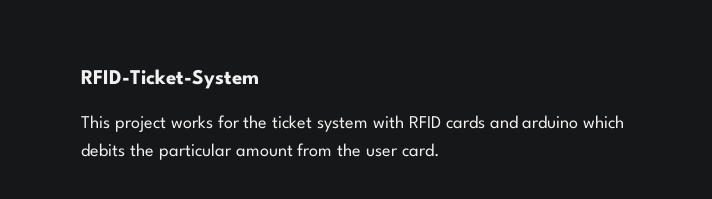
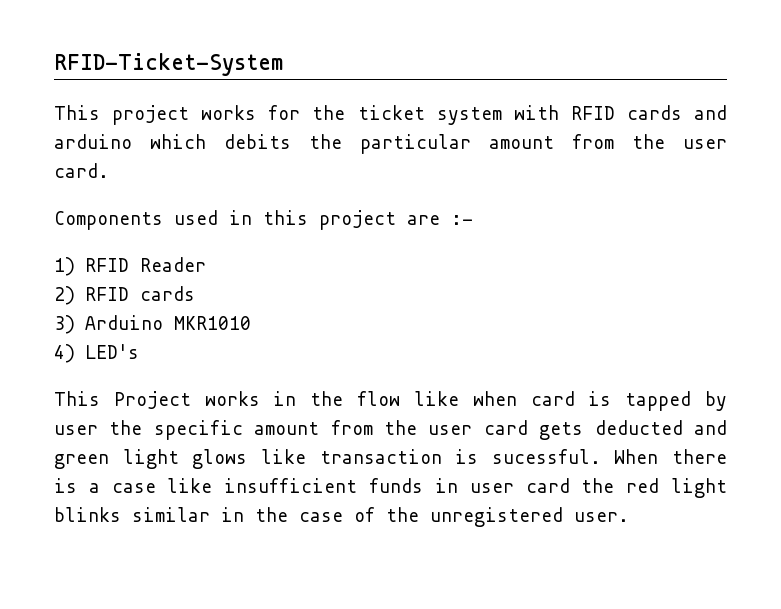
+ Components used in this project are :-
+ 1) RFID Reader
+ 2) RFID cards
+ 3) Arduino MKR1010
+ 4) LED's
+ This Project works in the flow like when card is tapped by user the specific amount from the user card gets deducted and green light glows like transaction is sucessful. When there is a case like insufficient funds in user card the red light blinks similar in the case of the unregistered user.

